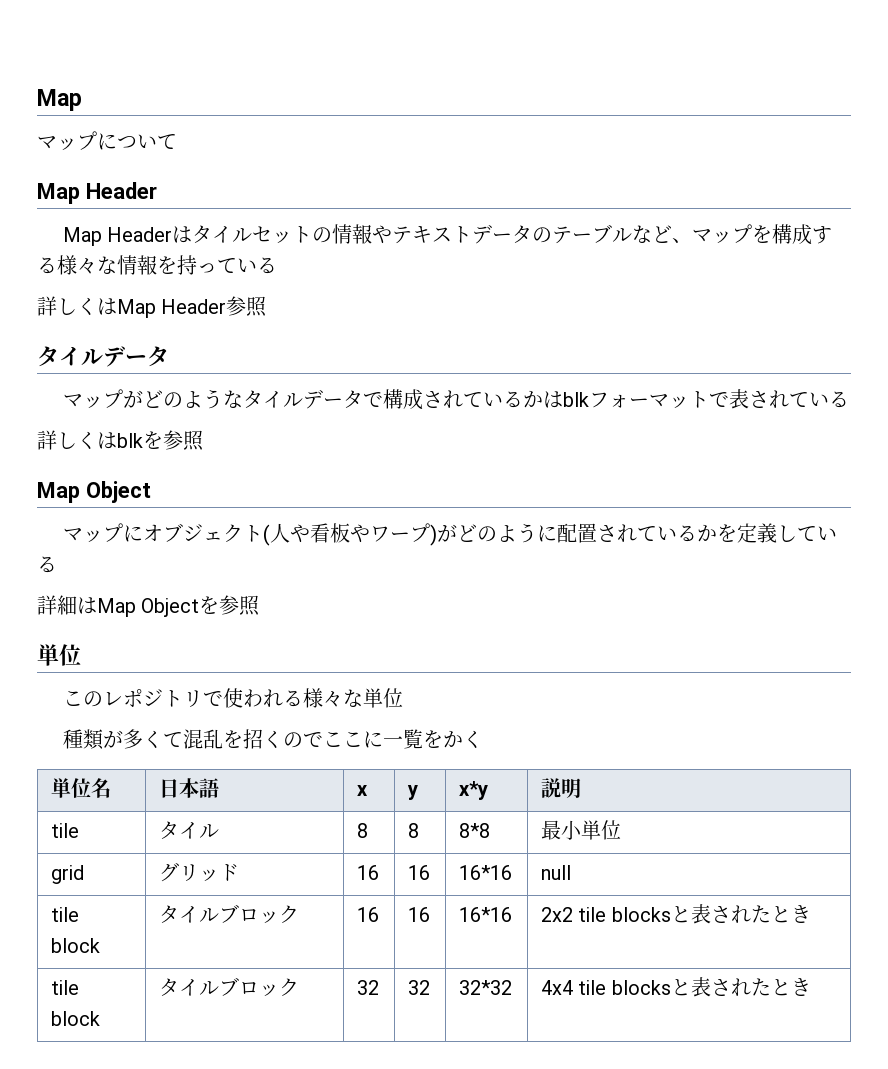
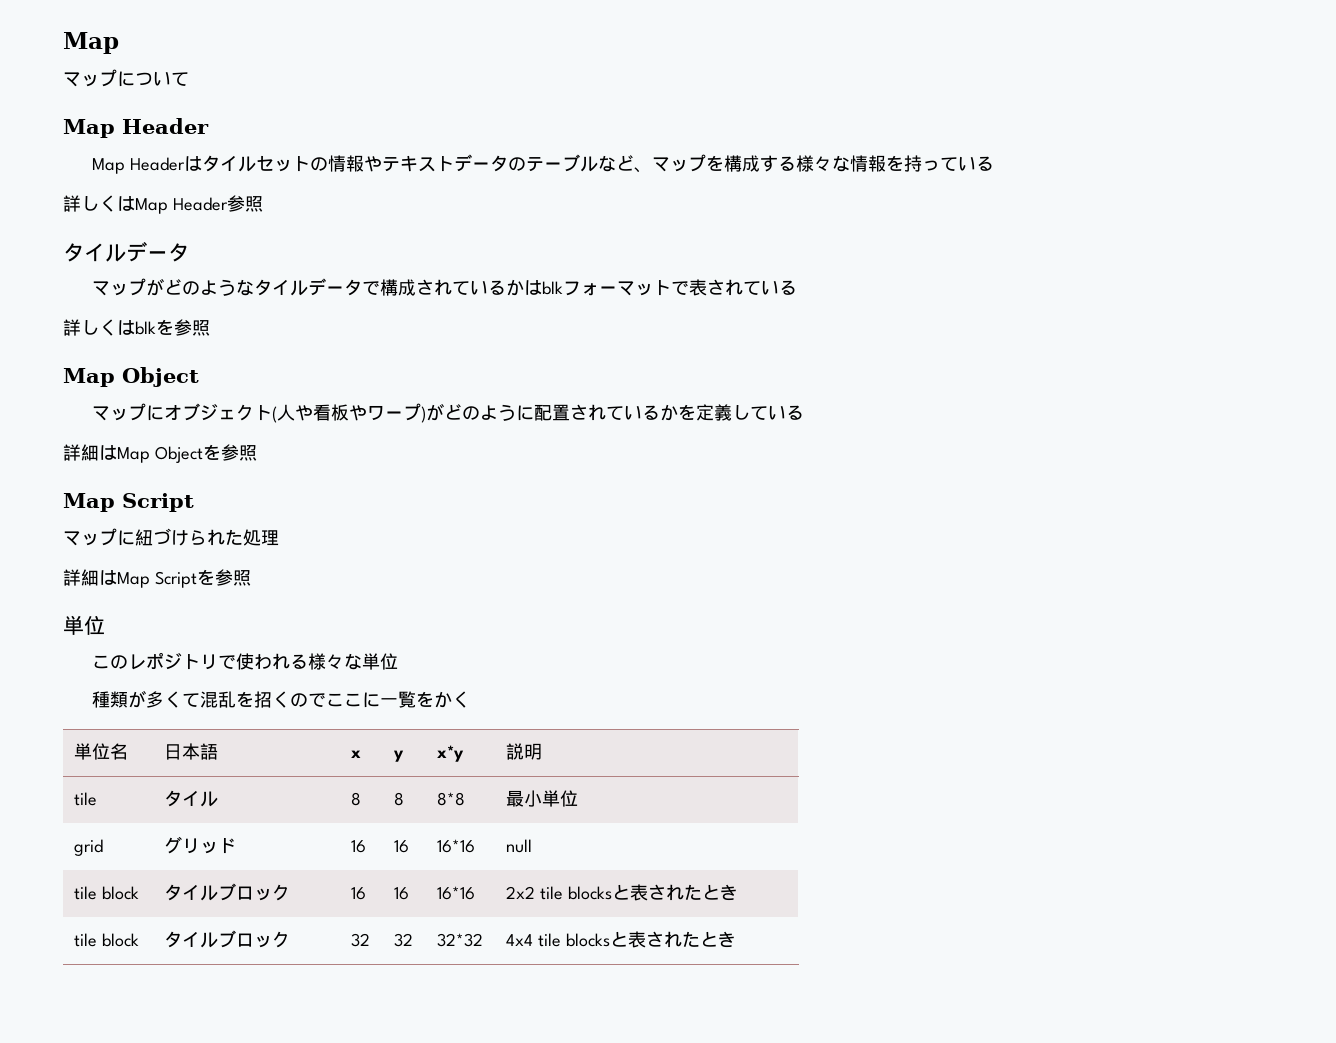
  詳細はMap Objectを参照
+ Map Script
+ マップに紐づけられた処理
+ 詳細はMap Scriptを参照

